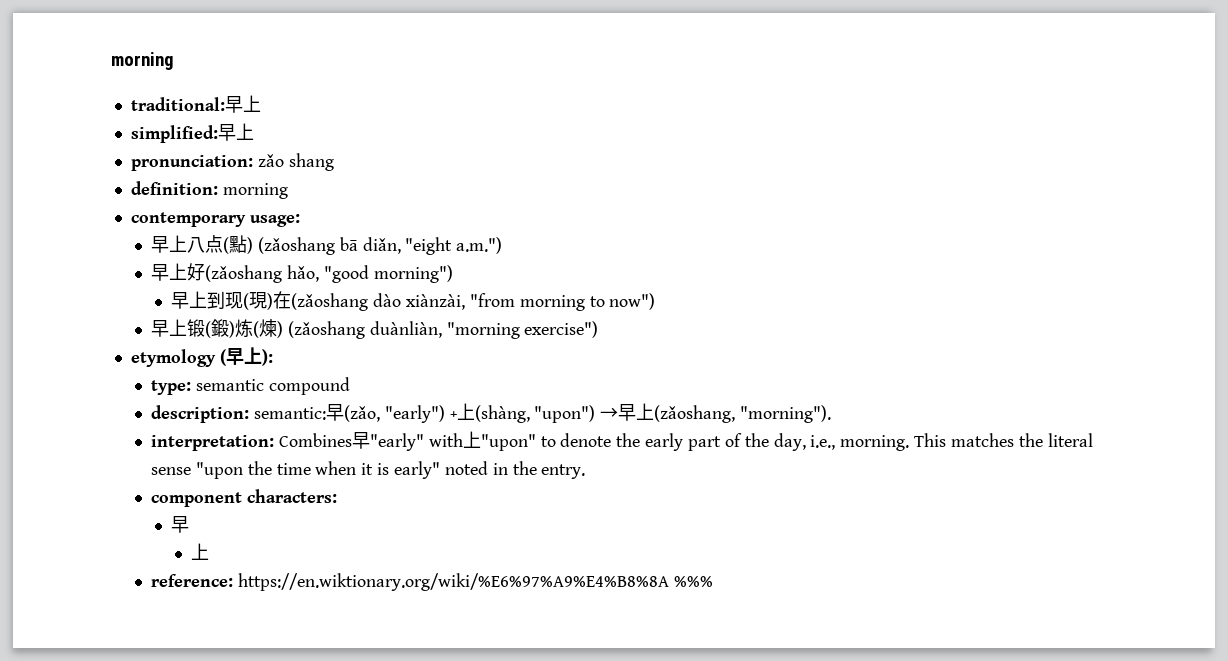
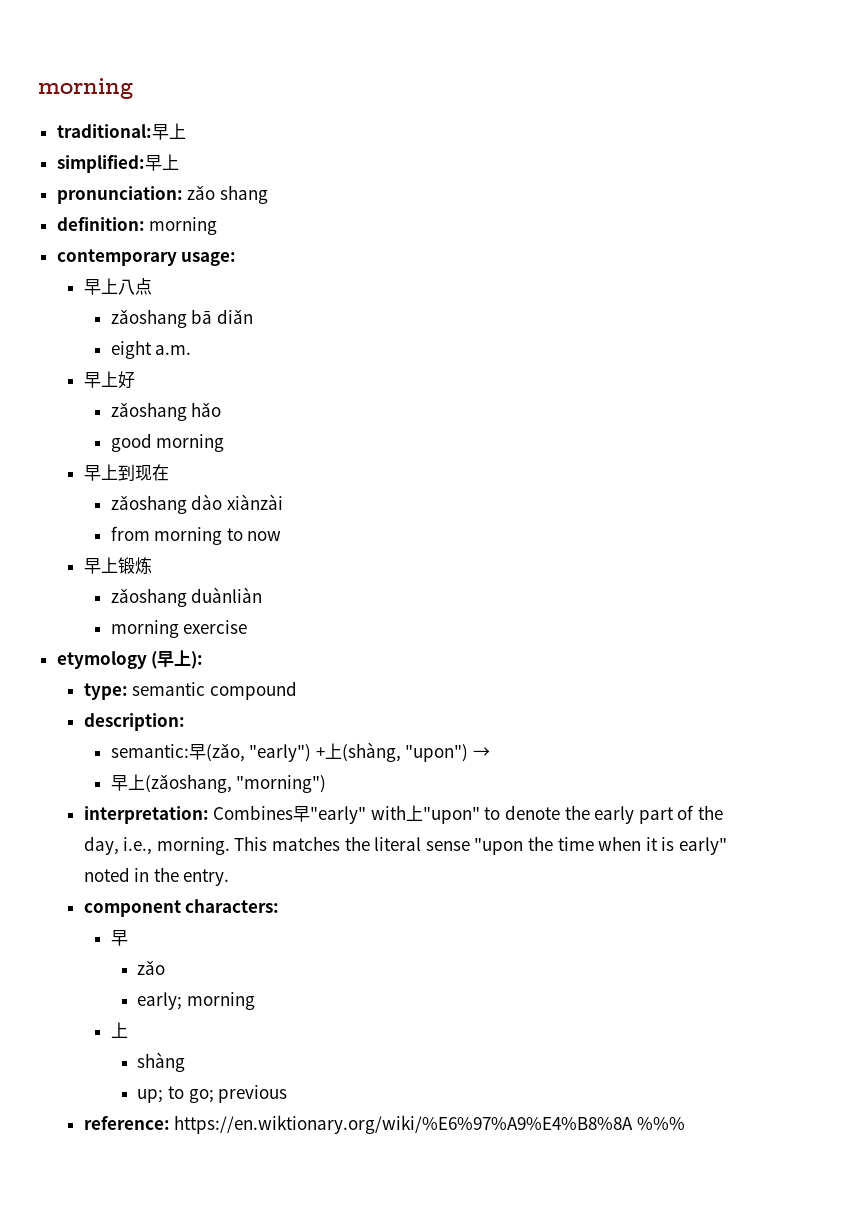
- 早上八点(點) (zǎoshang bā diǎn, "eight a.m.")
- 早上好(zǎoshang hǎo, "good morning")
- 早上到现(現)在(zǎoshang dào xiànzài, "from morning to now")
+ 早上八点
+ zǎoshang bā diǎn
+ eight a.m.
+ 早上好
+ zǎoshang hǎo
+ good morning
+ 早上到现在
+ zǎoshang dào xiànzài
+ from morning to now
- 早上锻(鍛)炼(煉) (zǎoshang duànliàn, "morning exercise")
+ 早上锻炼
+ zǎoshang duànliàn
+ morning exercise
- description: semantic:早(zǎo, "early") +上(shàng, "upon") →早上(zǎoshang, "morning").
+ description:
+ semantic:早(zǎo, "early") +上(shàng, "upon") →
+ 早上(zǎoshang, "morning")
  component characters:
  早
+ zǎo
+ early; morning
  上
+ shàng
+ up; to go; previous

